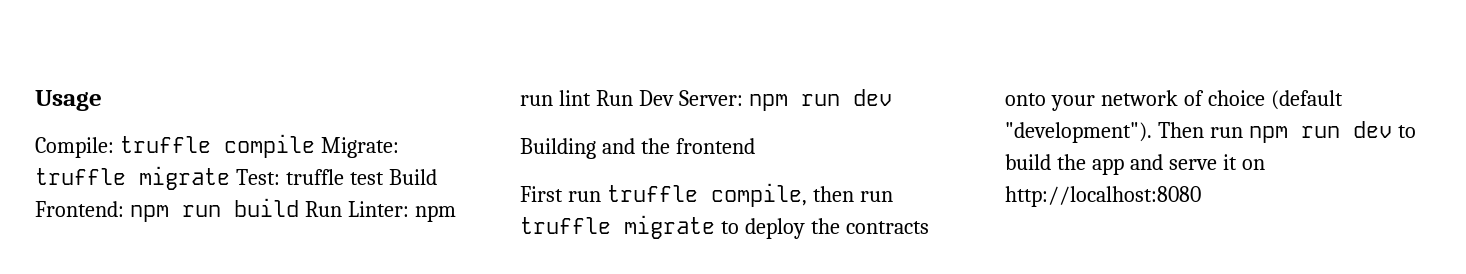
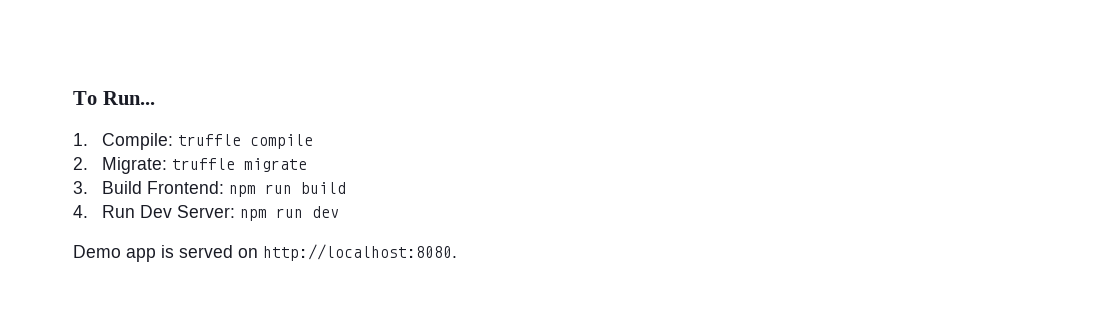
- Usage
- Compile: truffle compile Migrate: truffle migrate Test: truffle test Build Frontend: npm run build Run Linter: npm run lint Run Dev Server: npm run dev
+ To Run...
+ 1. Compile: truffle compile
+ 2. Migrate: truffle migrate
+ 3. Build Frontend: npm run build
+ 4. Run Dev Server: npm run dev
- Building and the frontend
- First run truffle compile, then run truffle migrate to deploy the contracts onto your network of choice (default "development"). Then run npm run dev to build the app and serve it on http://localhost:8080
+ Demo app is served on http://localhost:8080.

